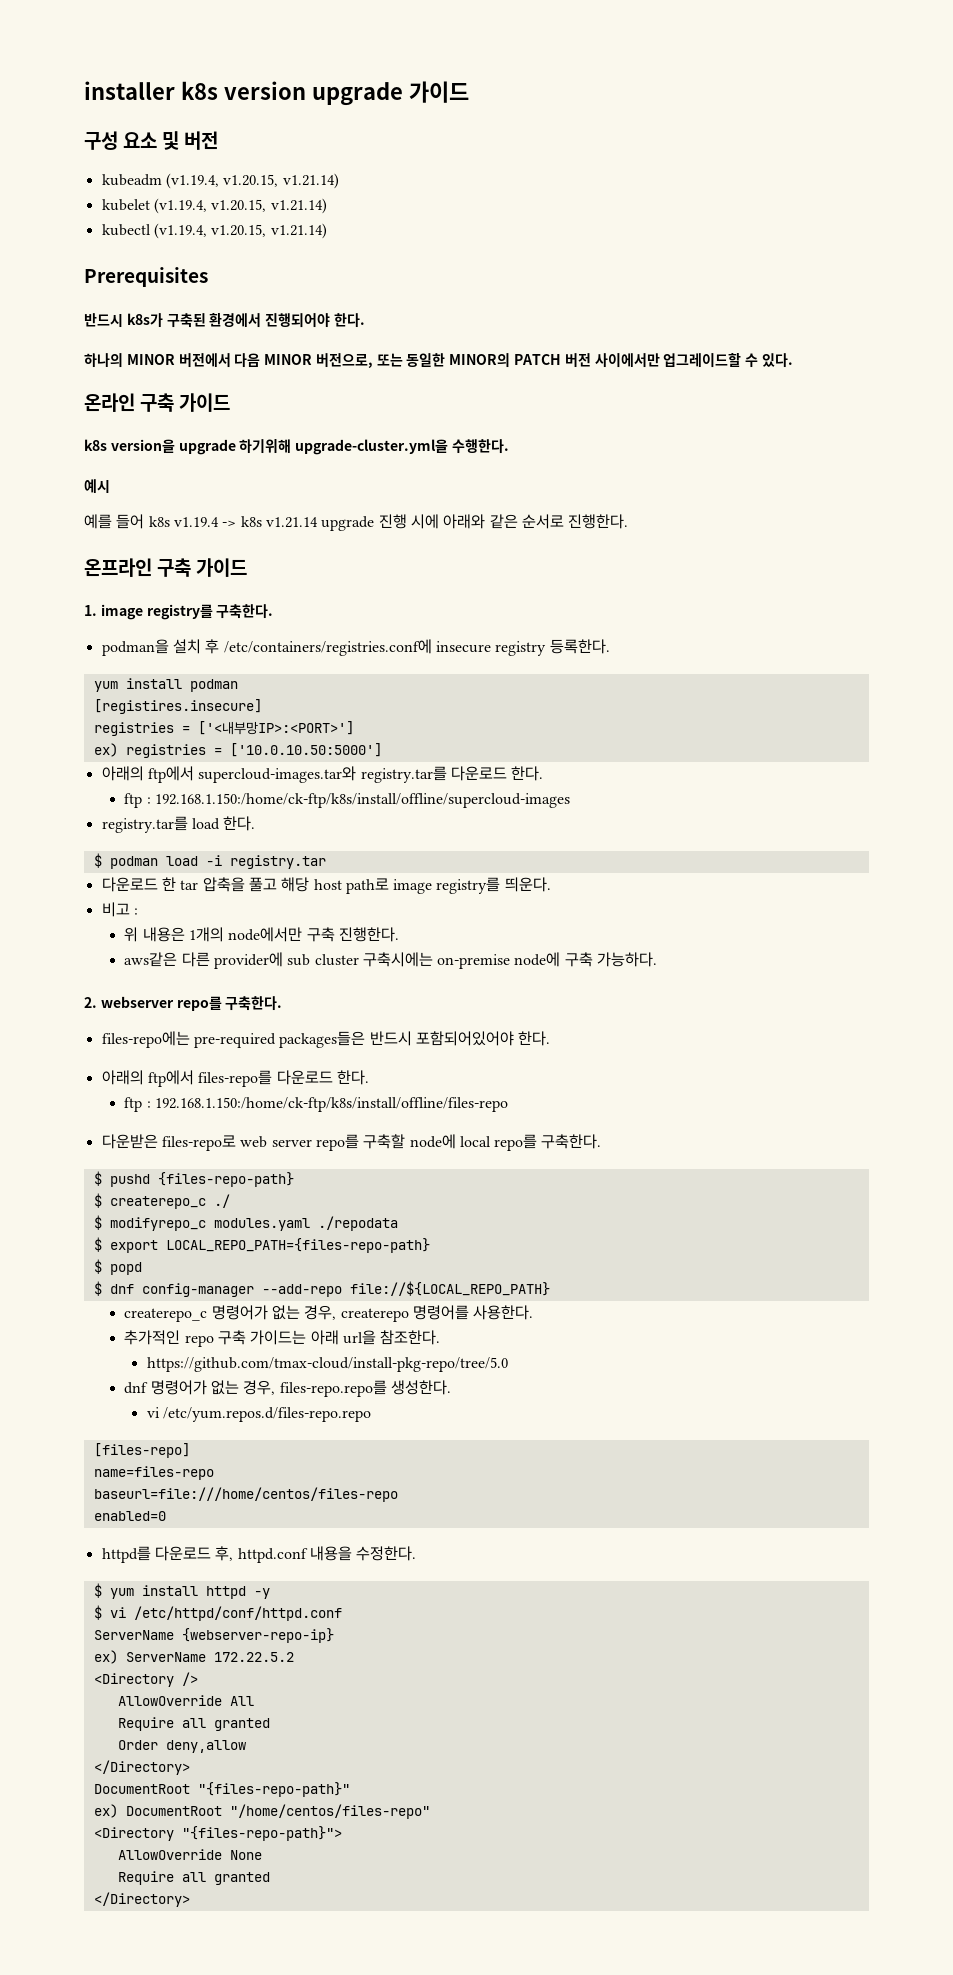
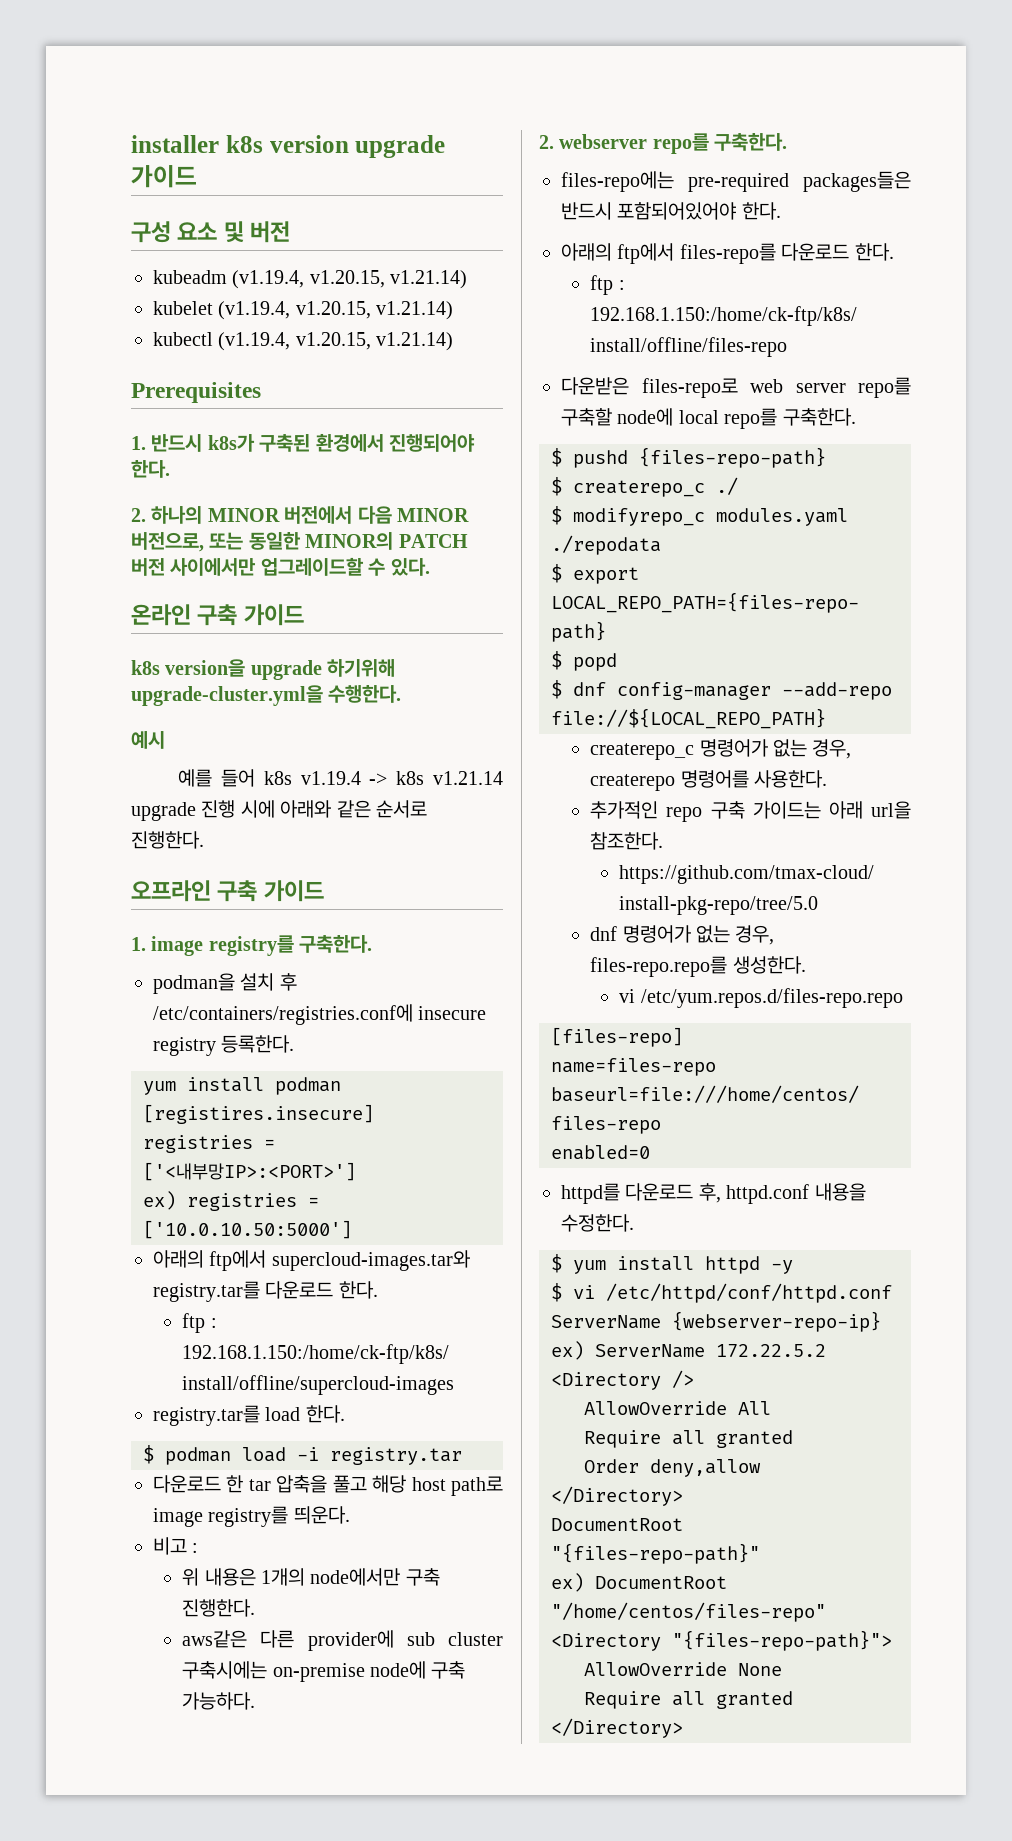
- 반드시 k8s가 구축된 환경에서 진행되어야 한다.
+ 1. 반드시 k8s가 구축된 환경에서 진행되어야 한다.
- 하나의 MINOR 버전에서 다음 MINOR 버전으로, 또는 동일한 MINOR의 PATCH 버전 사이에서만 업그레이드할 수 있다.
+ 2. 하나의 MINOR 버전에서 다음 MINOR 버전으로, 또는 동일한 MINOR의 PATCH 버전 사이에서만 업그레이드할 수 있다.
- 온프라인 구축 가이드
+ 오프라인 구축 가이드

